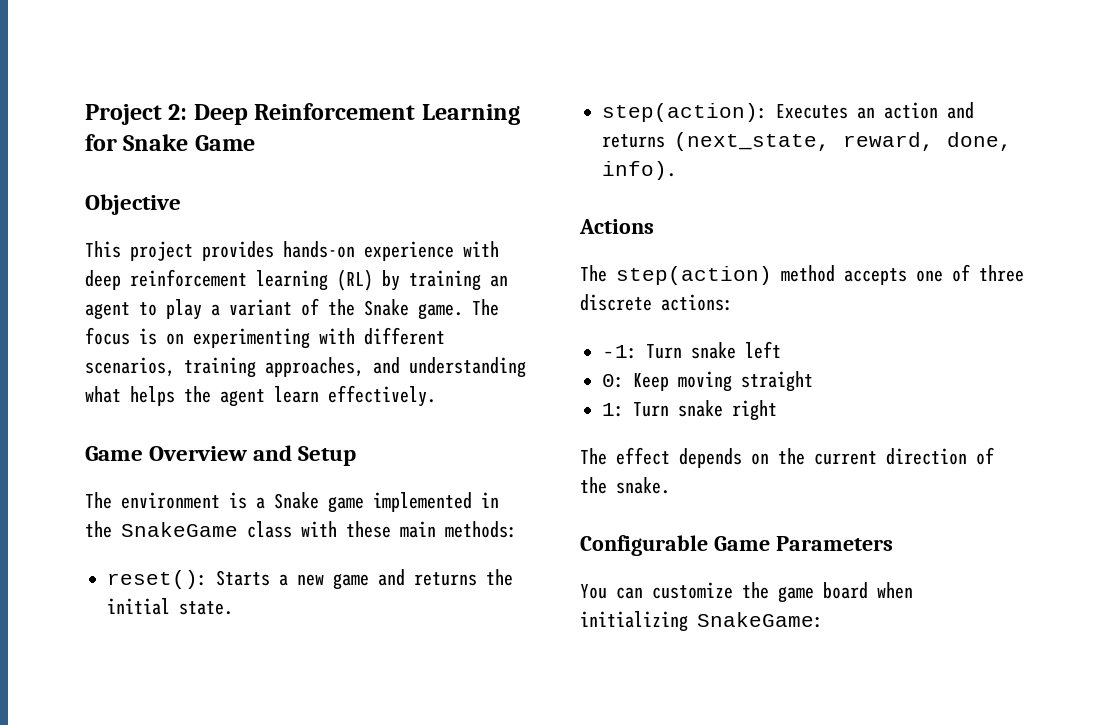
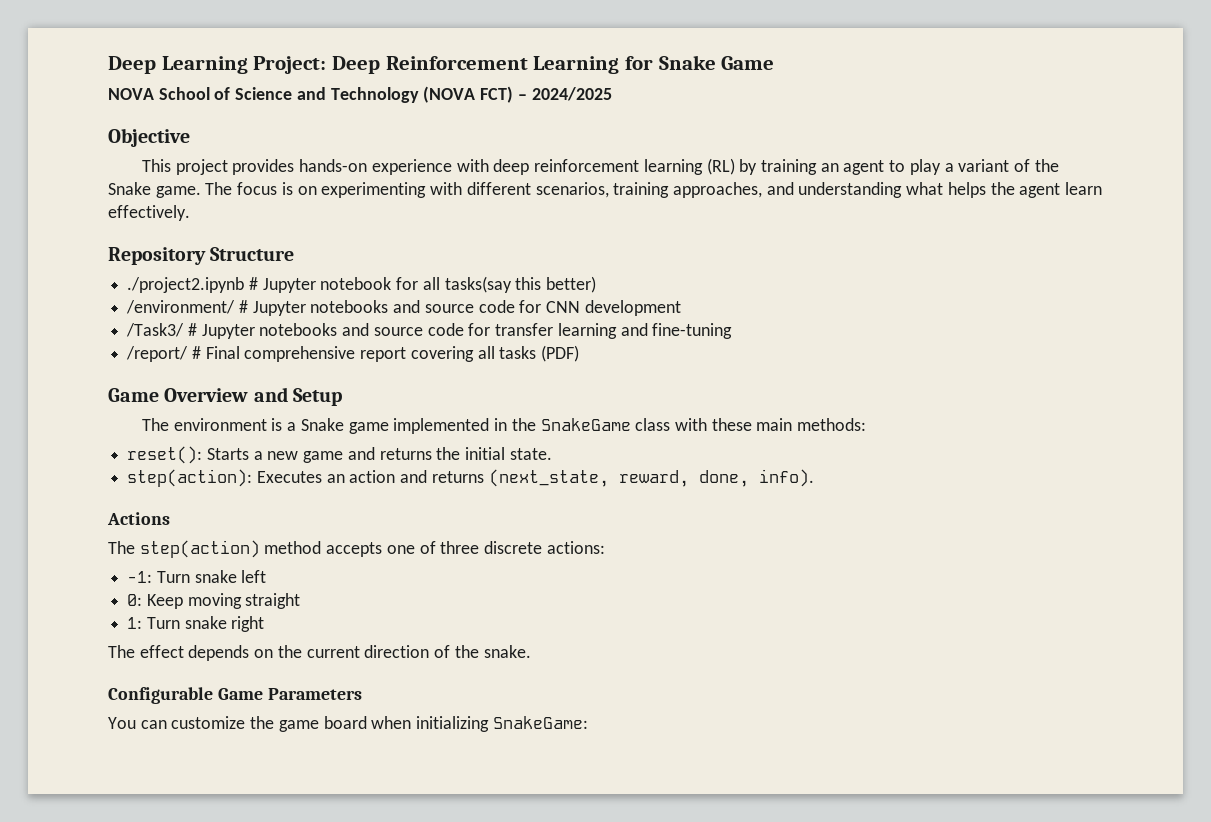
- Project 2: Deep Reinforcement Learning for Snake Game
+ Deep Learning Project: Deep Reinforcement Learning for Snake Game
+ NOVA School of Science and Technology (NOVA FCT) – 2024/2025
+ Repository Structure
+ ./project2.ipynb # Jupyter notebook for all tasks(say this better)
+ /environment/ # Jupyter notebooks and source code for CNN development
+ /Task3/ # Jupyter notebooks and source code for transfer learning and fine-tuning
+ /report/ # Final comprehensive report covering all tasks (PDF)

